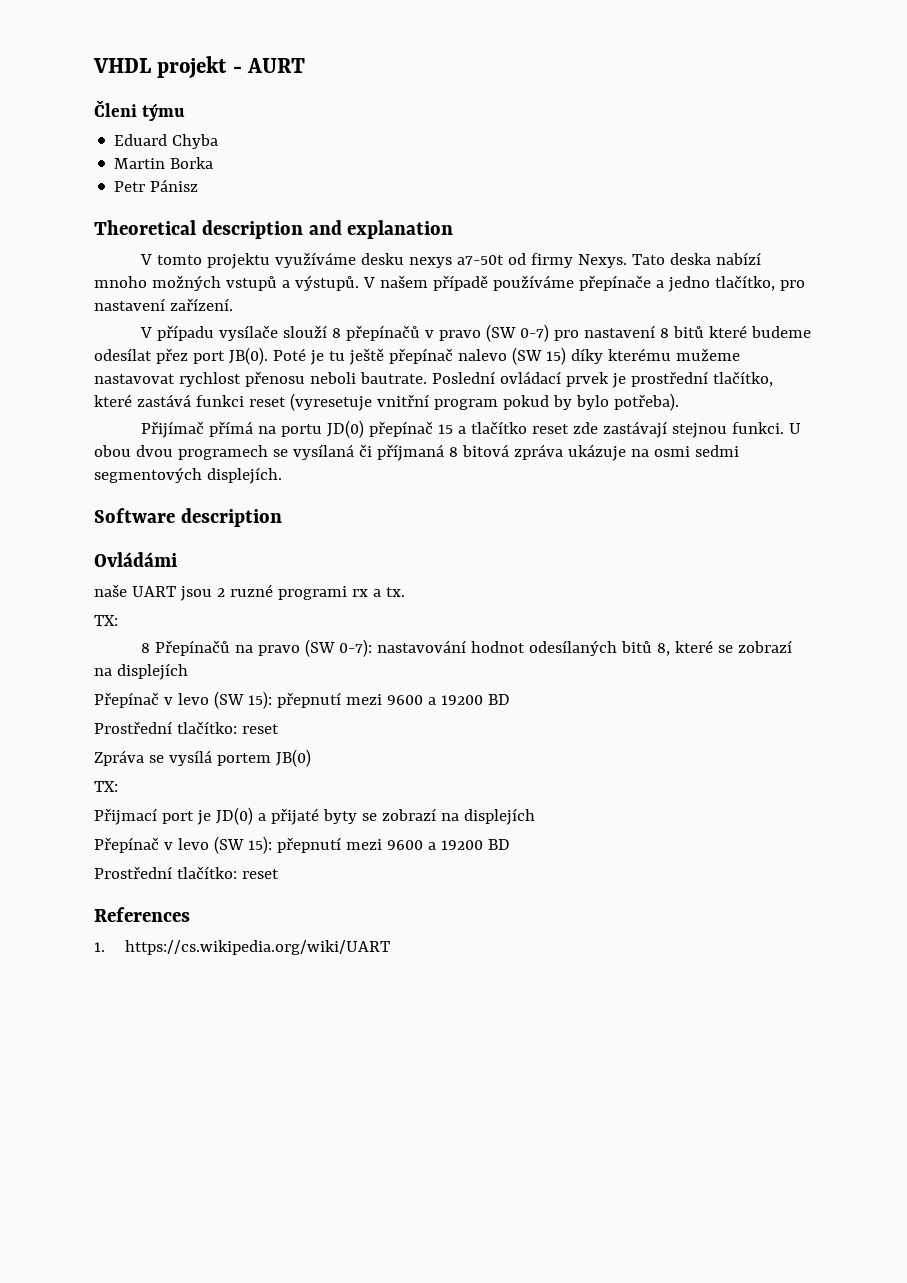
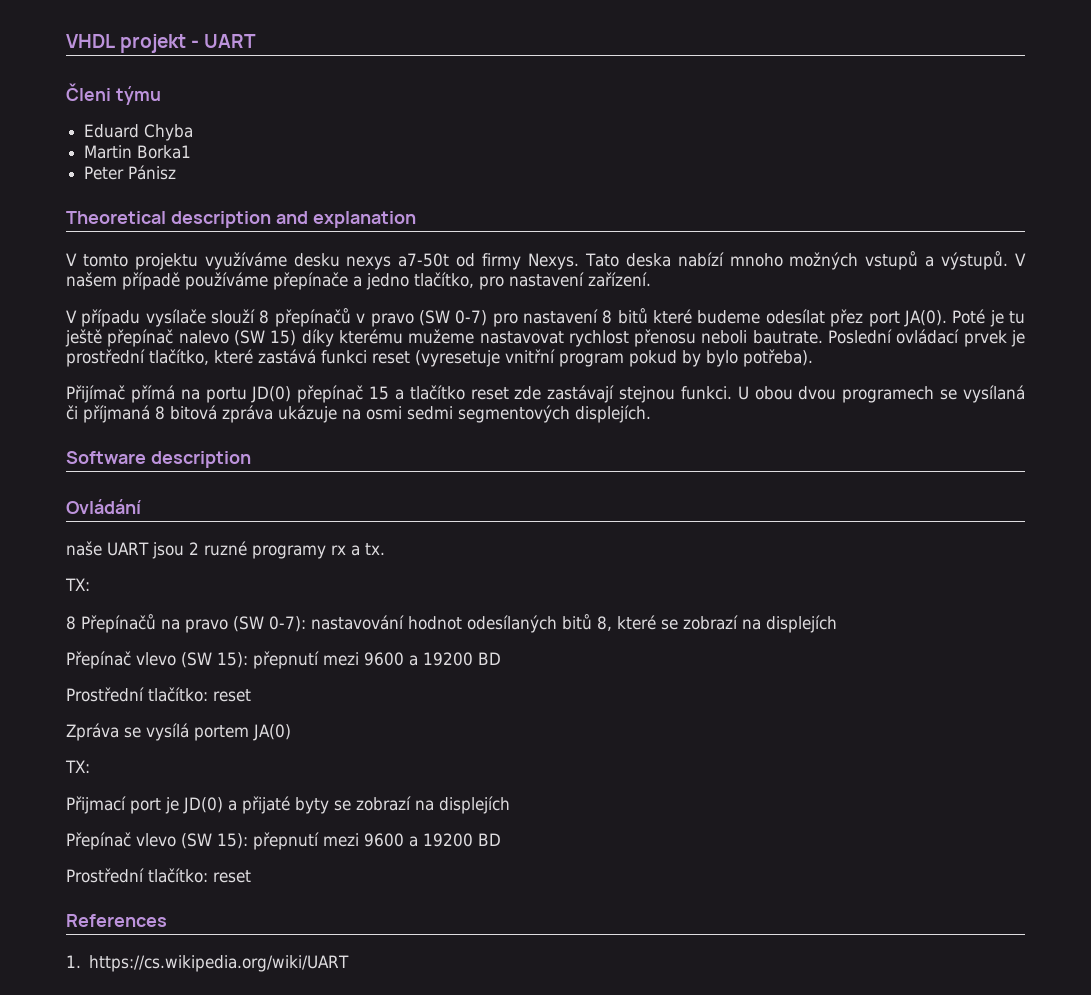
- VHDL projekt - AURT
+ VHDL projekt - UART
- Martin Borka
- Petr Pánisz
+ Martin Borka1
+ Peter Pánisz
- V případu vysílače slouží 8 přepínačů v pravo (SW 0-7) pro nastavení 8 bitů které budeme odesílat přez port JB(0).
+ V případu vysílače slouží 8 přepínačů v pravo (SW 0-7) pro nastavení 8 bitů které budeme odesílat přez port JA(0).
- Ovládámi
+ Ovládání
- naše UART jsou 2 ruzné programi rx a tx.
+ naše UART jsou 2 ruzné programy rx a tx.
  8 Přepínačů na pravo (SW 0-7): nastavování hodnot odesílaných bitů 8, které se zobrazí na displejích
- Přepínač v levo (SW 15): přepnutí mezi 9600 a 19200 BD
+ Přepínač vlevo (SW 15): přepnutí mezi 9600 a 19200 BD
- Zpráva se vysílá portem JB(0)
+ Zpráva se vysílá portem JA(0)
  Přijmací port je JD(0) a přijaté byty se zobrazí na displejích
- Přepínač v levo (SW 15): přepnutí mezi 9600 a 19200 BD
+ Přepínač vlevo (SW 15): přepnutí mezi 9600 a 19200 BD

